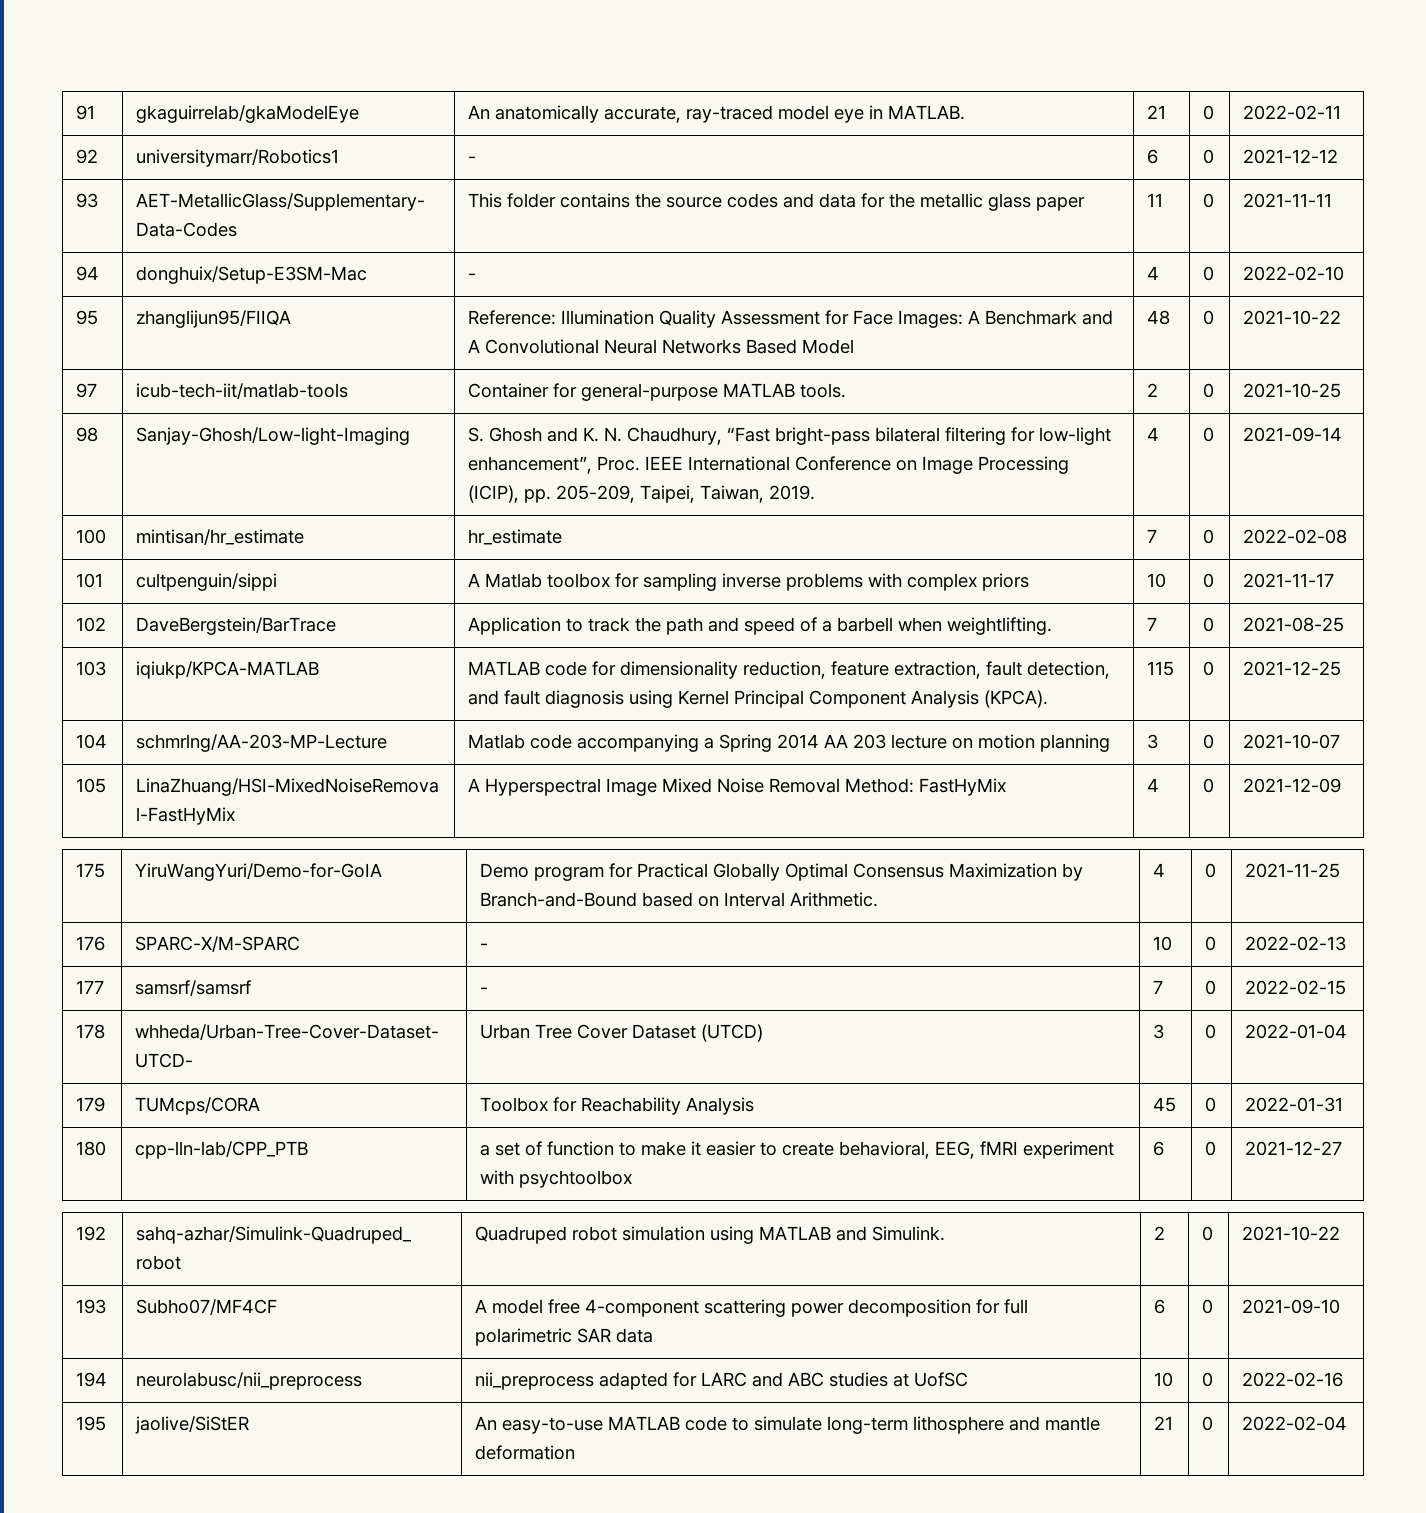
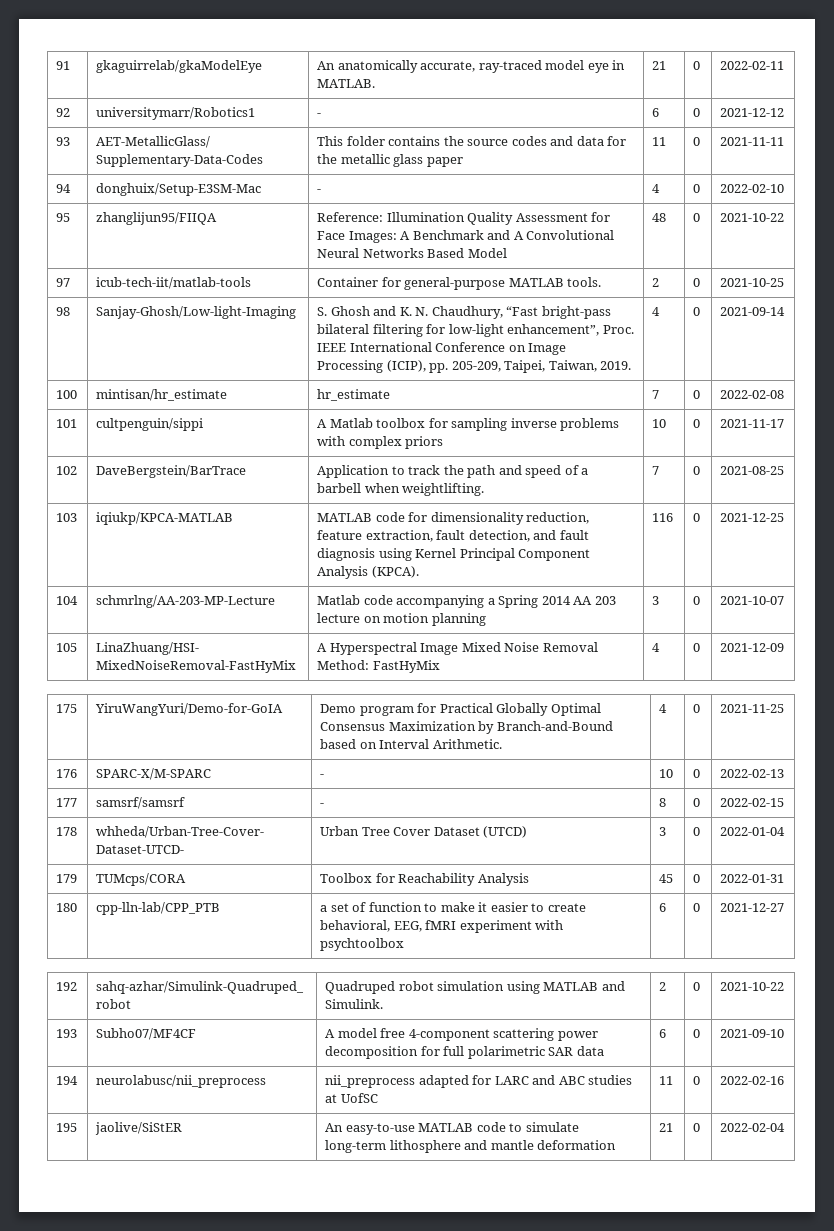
- 103 | iqiukp/KPCA-MATLAB | MATLAB code for dimensionality reduction, feature extraction, fault detection, and fault diagnosis using Kernel Principal Component Analysis (KPCA). | 115 | 0 | 2021-12-25
+ 103 | iqiukp/KPCA-MATLAB | MATLAB code for dimensionality reduction, feature extraction, fault detection, and fault diagnosis using Kernel Principal Component Analysis (KPCA). | 116 | 0 | 2021-12-25
- 177 | samsrf/samsrf | - | 7 | 0 | 2022-02-15
+ 177 | samsrf/samsrf | - | 8 | 0 | 2022-02-15
- 194 | neurolabusc/nii_preprocess | nii_preprocess adapted for LARC and ABC studies at UofSC | 10 | 0 | 2022-02-16
+ 194 | neurolabusc/nii_preprocess | nii_preprocess adapted for LARC and ABC studies at UofSC | 11 | 0 | 2022-02-16

